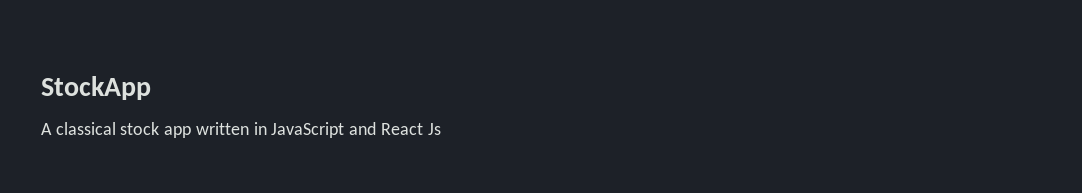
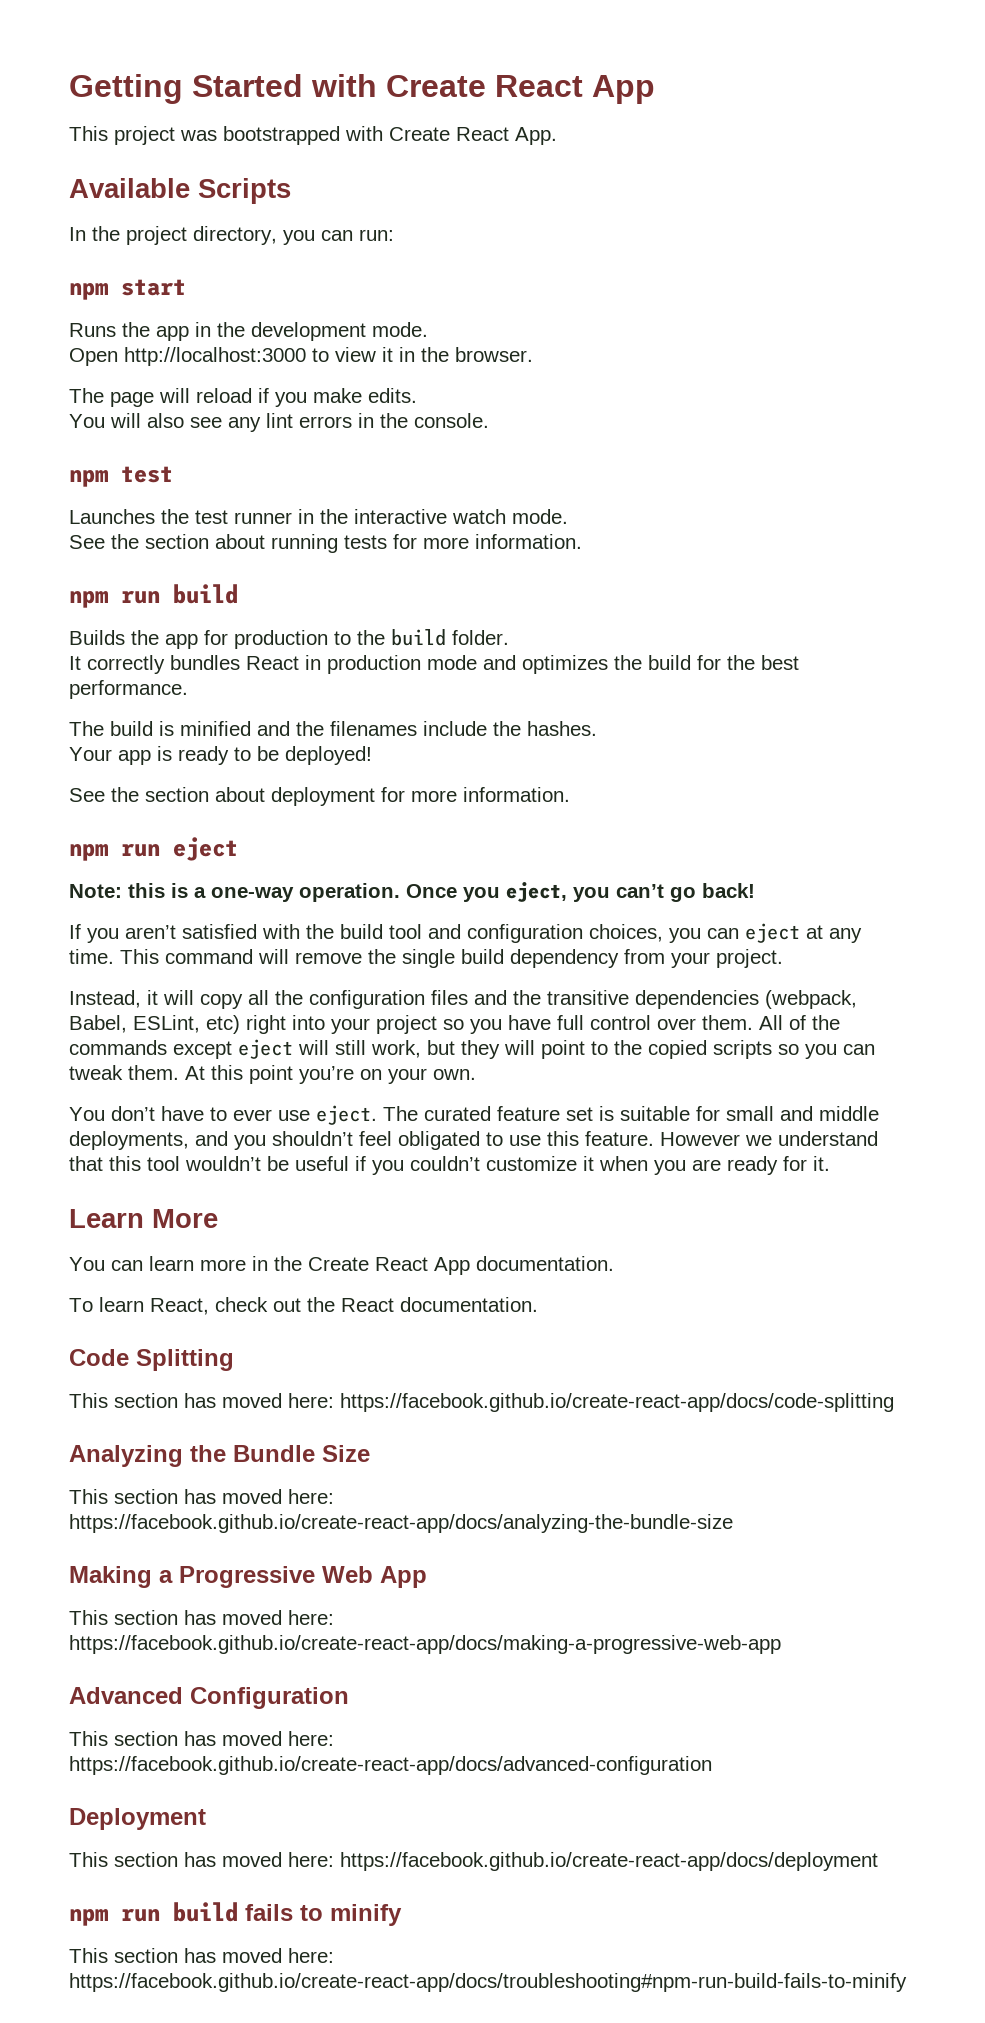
- StockApp
- A classical stock app written in JavaScript and React Js
+ Getting Started with Create React App
+ This project was bootstrapped with Create React App.
+ Available Scripts
+ In the project directory, you can run:
+ npm start
+ Runs the app in the development mode.
+ Open http://localhost:3000 to view it in the browser.
+ The page will reload if you make edits.
+ You will also see any lint errors in the console.
+ npm test
+ Launches the test runner in the interactive watch mode.
+ See the section about running tests for more information.
+ npm run build
+ Builds the app for production to the build folder.
+ It correctly bundles React in production mode and optimizes the build for the best performance.
+ The build is minified and the filenames include the hashes.
+ Your app is ready to be deployed!
+ See the section about deployment for more information.
+ npm run eject
+ Note: this is a one-way operation. Once you eject, you can’t go back!
+ If you aren’t satisfied with the build tool and configuration choices, you can eject at any time. This command will remove the single build dependency from your project.
+ Instead, it will copy all the configuration files and the transitive dependencies (webpack, Babel, ESLint, etc) right into your project so you have full control over them. All of the commands except eject will still work, but they will point to the copied scripts so you can tweak them. At this point you’re on your own.
+ You don’t have to ever use eject. The curated feature set is suitable for small and middle deployments, and you shouldn’t feel obligated to use this feature. However we understand that this tool wouldn’t be useful if you couldn’t customize it when you are ready for it.
+ Learn More
+ You can learn more in the Create React App documentation.
+ To learn React, check out the React documentation.
+ Code Splitting
+ This section has moved here: https://facebook.github.io/create-react-app/docs/code-splitting
+ Analyzing the Bundle Size
+ This section has moved here: https://facebook.github.io/create-react-app/docs/analyzing-the-bundle-size
+ Making a Progressive Web App
+ This section has moved here: https://facebook.github.io/create-react-app/docs/making-a-progressive-web-app
+ Advanced Configuration
+ This section has moved here: https://facebook.github.io/create-react-app/docs/advanced-configuration
+ Deployment
+ This section has moved here: https://facebook.github.io/create-react-app/docs/deployment
+ npm run build fails to minify
+ This section has moved here: https://facebook.github.io/create-react-app/docs/troubleshooting#npm-run-build-fails-to-minify

